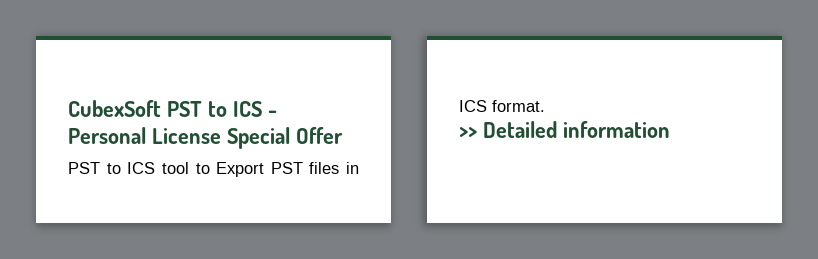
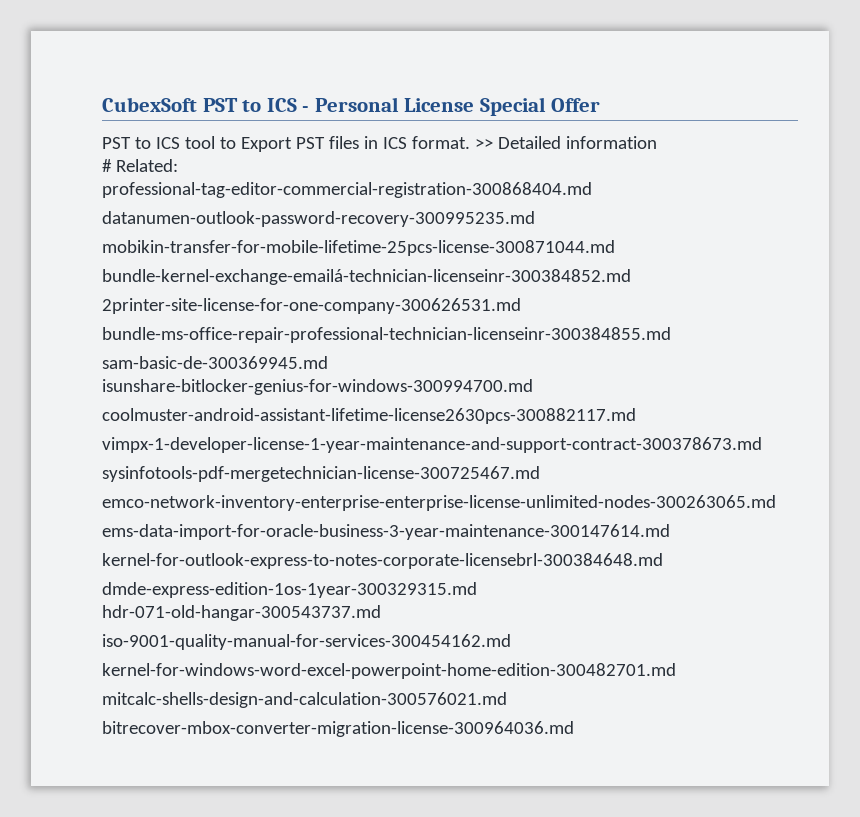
- PST to ICS tool to Export PST files in ICS format.
- >> Detailed information
+ PST to ICS tool to Export PST files in ICS format. >> Detailed information
+ # Related:
+ professional-tag-editor-commercial-registration-300868404.md
+ datanumen-outlook-password-recovery-300995235.md
+ mobikin-transfer-for-mobile-lifetime-25pcs-license-300871044.md
+ bundle-kernel-exchange-emailá-technician-licenseinr-300384852.md
+ 2printer-site-license-for-one-company-300626531.md
+ bundle-ms-office-repair-professional-technician-licenseinr-300384855.md
+ sam-basic-de-300369945.md
+ isunshare-bitlocker-genius-for-windows-300994700.md
+ coolmuster-android-assistant-lifetime-license2630pcs-300882117.md
+ vimpx-1-developer-license-1-year-maintenance-and-support-contract-300378673.md
+ sysinfotools-pdf-mergetechnician-license-300725467.md
+ emco-network-inventory-enterprise-enterprise-license-unlimited-nodes-300263065.md
+ ems-data-import-for-oracle-business-3-year-maintenance-300147614.md
+ kernel-for-outlook-express-to-notes-corporate-licensebrl-300384648.md
+ dmde-express-edition-1os-1year-300329315.md
+ hdr-071-old-hangar-300543737.md
+ iso-9001-quality-manual-for-services-300454162.md
+ kernel-for-windows-word-excel-powerpoint-home-edition-300482701.md
+ mitcalc-shells-design-and-calculation-300576021.md
+ bitrecover-mbox-converter-migration-license-300964036.md

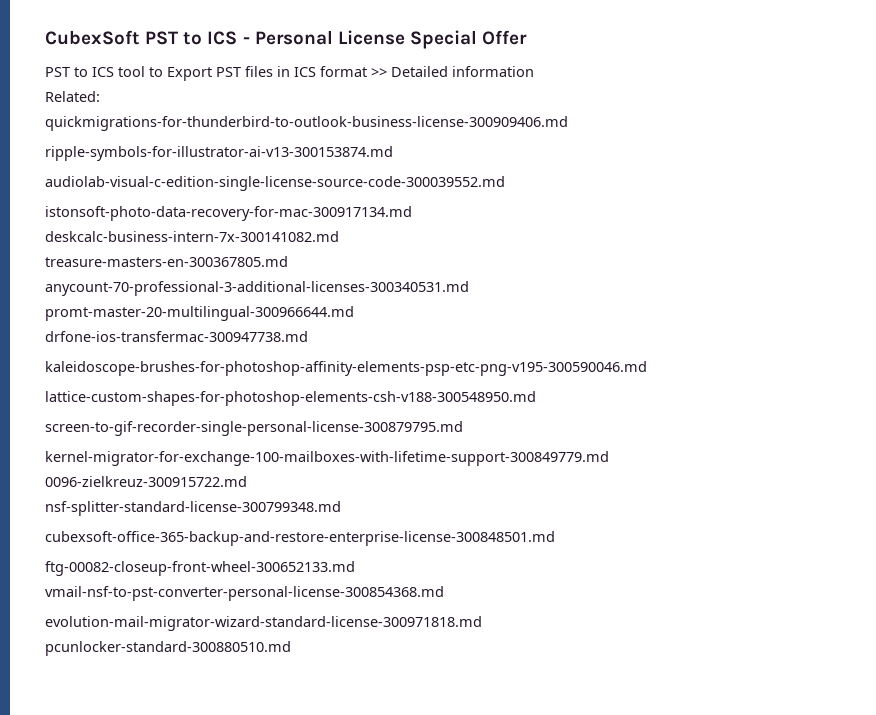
- PST to ICS tool to Export PST files in ICS format. >> Detailed information
+ PST to ICS tool to Export PST files in ICS format >> Detailed information
- # Related:
+ Related:
- professional-tag-editor-commercial-registration-300868404.md
- datanumen-outlook-password-recovery-300995235.md
- mobikin-transfer-for-mobile-lifetime-25pcs-license-300871044.md
- bundle-kernel-exchange-emailá-technician-licenseinr-300384852.md
- 2printer-site-license-for-one-company-300626531.md
- bundle-ms-office-repair-professional-technician-licenseinr-300384855.md
- sam-basic-de-300369945.md
- isunshare-bitlocker-genius-for-windows-300994700.md
- coolmuster-android-assistant-lifetime-license2630pcs-300882117.md
- vimpx-1-developer-license-1-year-maintenance-and-support-contract-300378673.md
- sysinfotools-pdf-mergetechnician-license-300725467.md
- emco-network-inventory-enterprise-enterprise-license-unlimited-nodes-300263065.md
- ems-data-import-for-oracle-business-3-year-maintenance-300147614.md
- kernel-for-outlook-express-to-notes-corporate-licensebrl-300384648.md
- dmde-express-edition-1os-1year-300329315.md
- hdr-071-old-hangar-300543737.md
- iso-9001-quality-manual-for-services-300454162.md
- kernel-for-windows-word-excel-powerpoint-home-edition-300482701.md
- mitcalc-shells-design-and-calculation-300576021.md
- bitrecover-mbox-converter-migration-license-300964036.md
+ quickmigrations-for-thunderbird-to-outlook-business-license-300909406.md
+ ripple-symbols-for-illustrator-ai-v13-300153874.md
+ audiolab-visual-c-edition-single-license-source-code-300039552.md
+ istonsoft-photo-data-recovery-for-mac-300917134.md
+ deskcalc-business-intern-7x-300141082.md
+ treasure-masters-en-300367805.md
+ anycount-70-professional-3-additional-licenses-300340531.md
+ promt-master-20-multilingual-300966644.md
+ drfone-ios-transfermac-300947738.md
+ kaleidoscope-brushes-for-photoshop-affinity-elements-psp-etc-png-v195-300590046.md
+ lattice-custom-shapes-for-photoshop-elements-csh-v188-300548950.md
+ screen-to-gif-recorder-single-personal-license-300879795.md
+ kernel-migrator-for-exchange-100-mailboxes-with-lifetime-support-300849779.md
+ 0096-zielkreuz-300915722.md
+ nsf-splitter-standard-license-300799348.md
+ cubexsoft-office-365-backup-and-restore-enterprise-license-300848501.md
+ ftg-00082-closeup-front-wheel-300652133.md
+ vmail-nsf-to-pst-converter-personal-license-300854368.md
+ evolution-mail-migrator-wizard-standard-license-300971818.md
+ pcunlocker-standard-300880510.md

